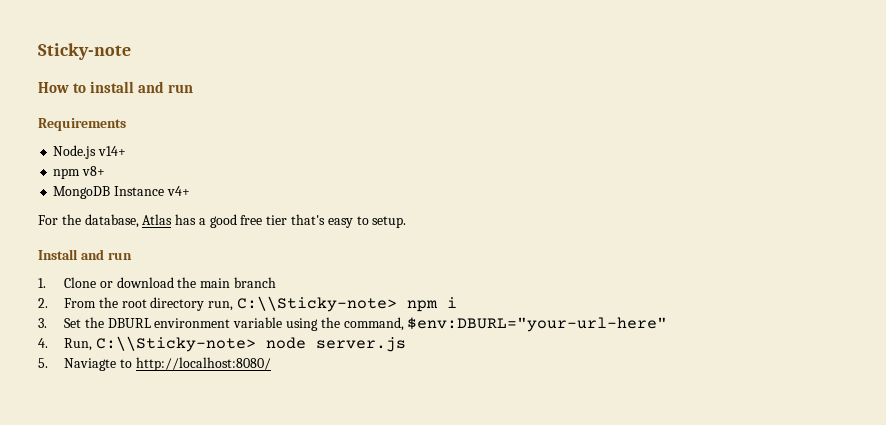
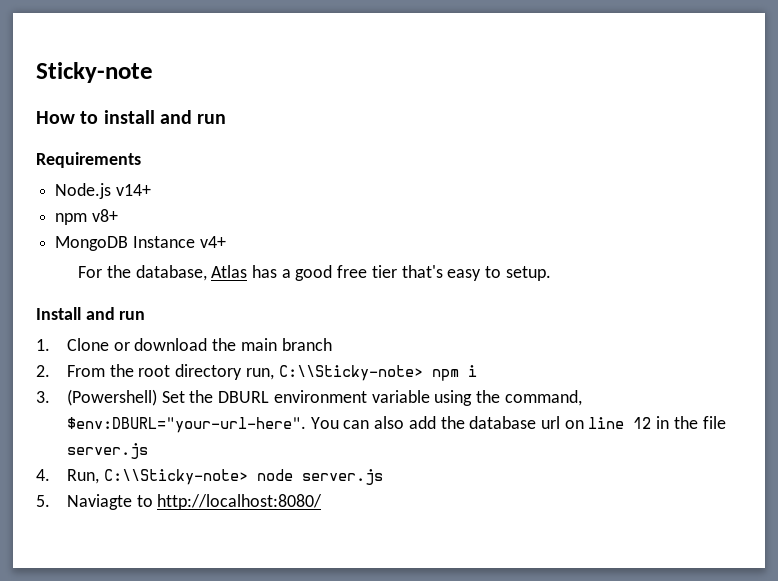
- 3. Set the DBURL environment variable using the command, $env:DBURL="your-url-here"
+ 3. (Powershell) Set the DBURL environment variable using the command, $env:DBURL="your-url-here". You can also add the database url on line 12 in the file server.js

